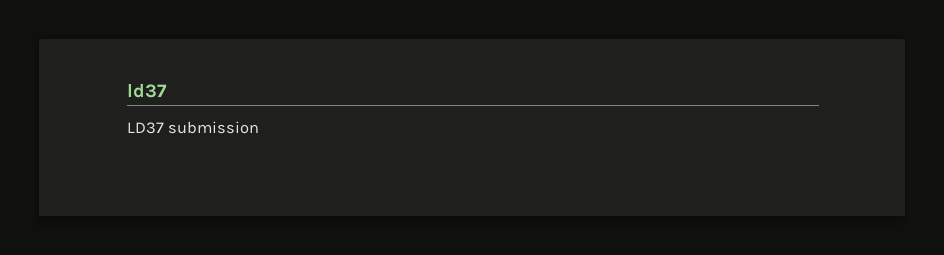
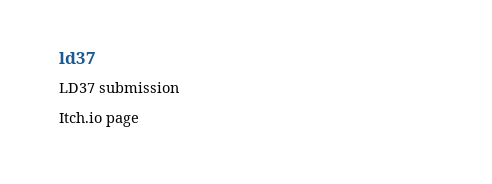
+ Itch.io page

